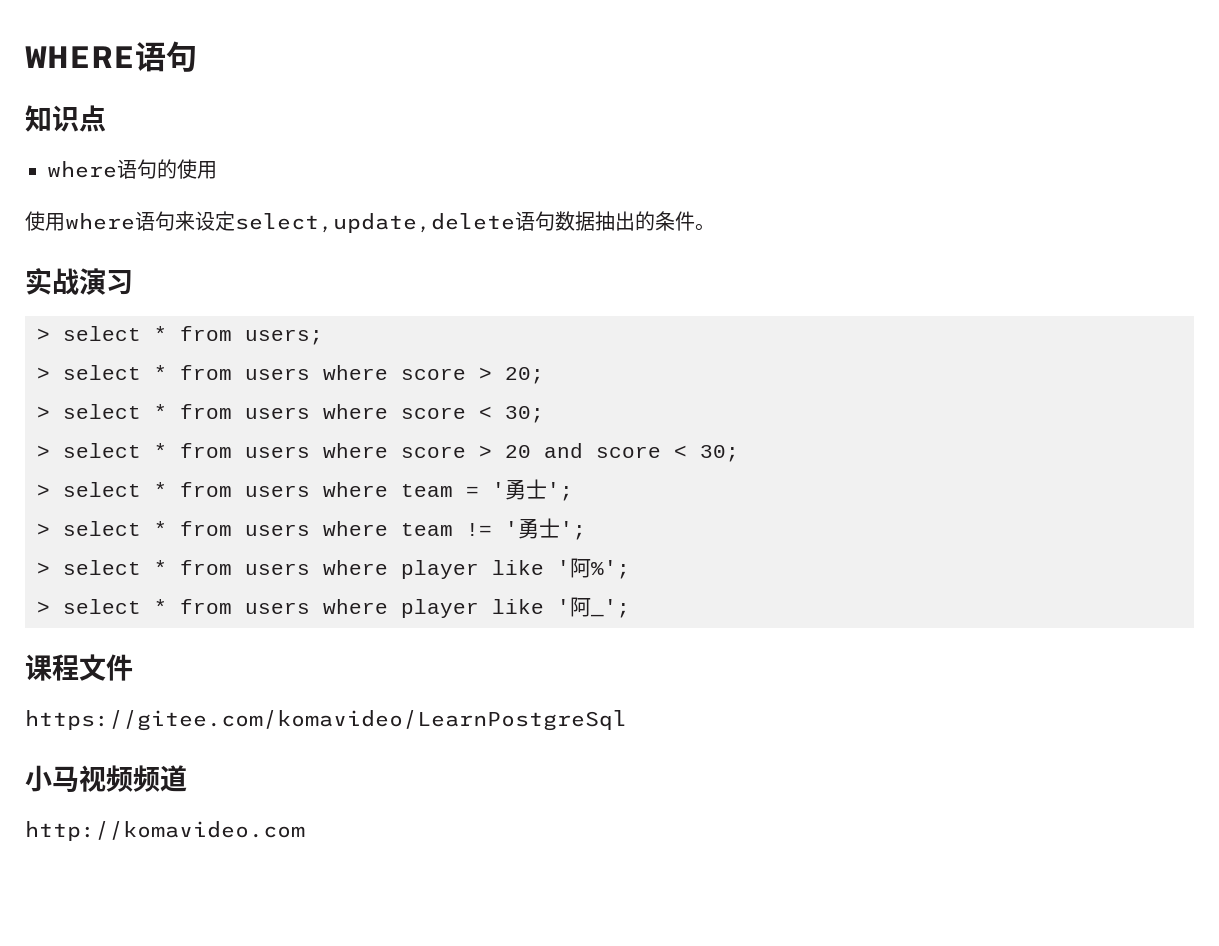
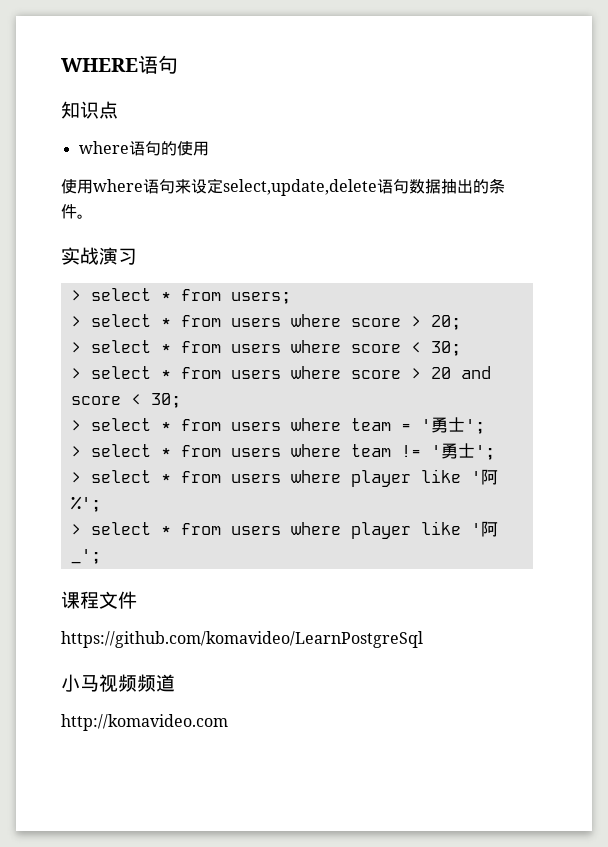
- https://gitee.com/komavideo/LearnPostgreSql
+ https://github.com/komavideo/LearnPostgreSql

